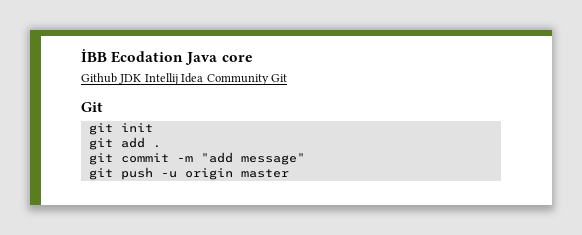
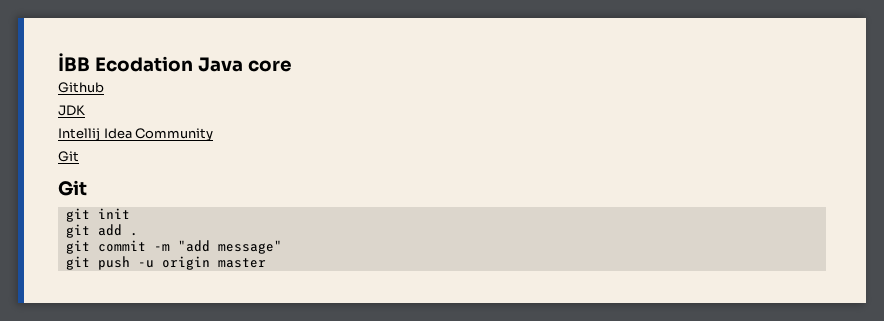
- Github JDK Intellij Idea Community Git
+ Github
+ JDK
+ Intellij Idea Community
+ Git

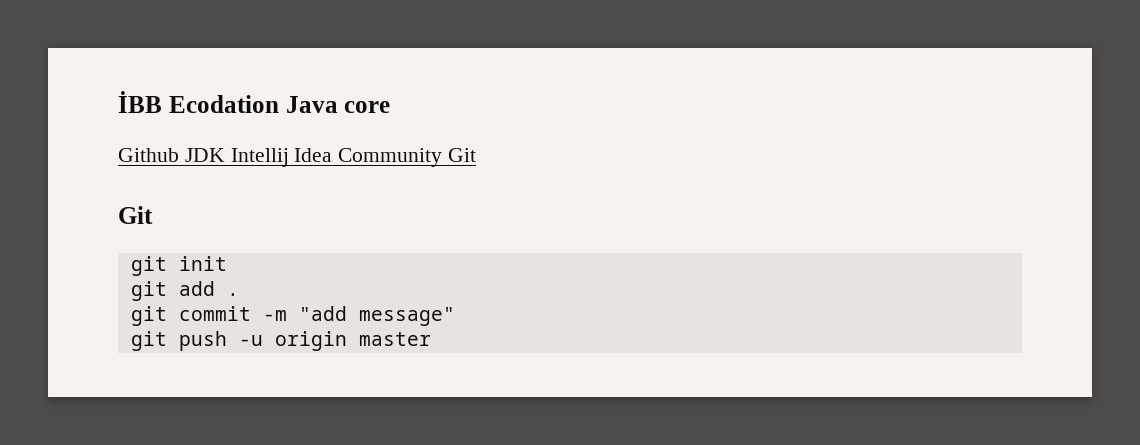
- Github
- JDK
- Intellij Idea Community
- Git
+ Github JDK Intellij Idea Community Git

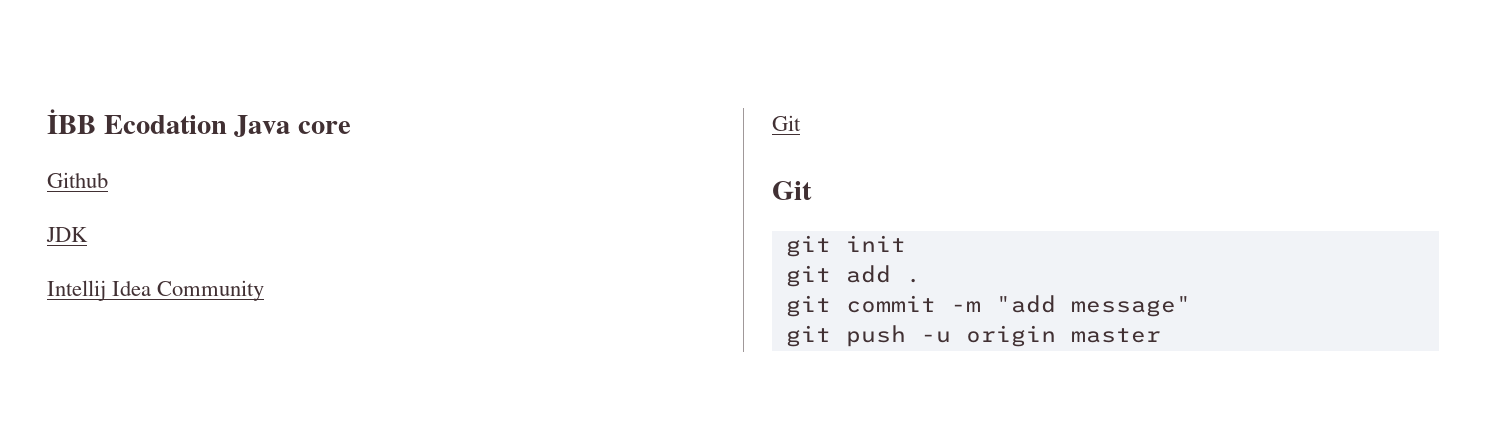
- Github JDK Intellij Idea Community Git
+ Github
+ JDK
+ Intellij Idea Community
+ Git

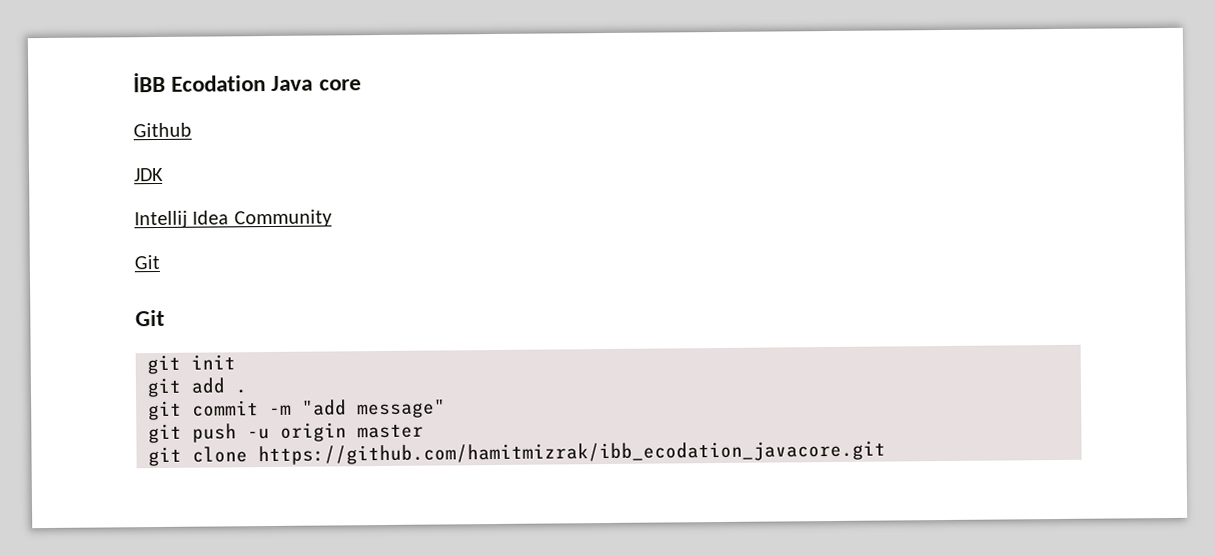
+ git clone https://github.com/hamitmizrak/ibb_ecodation_javacore.git

